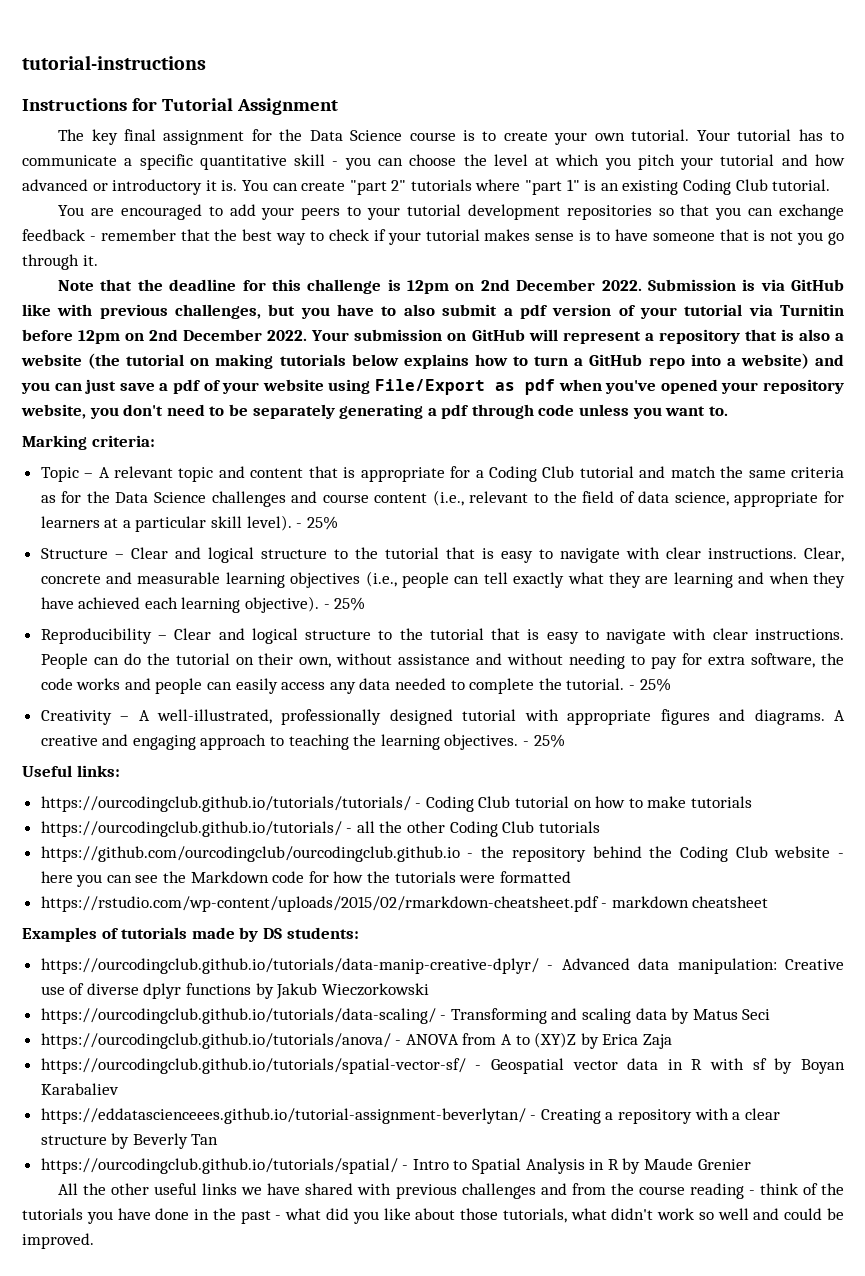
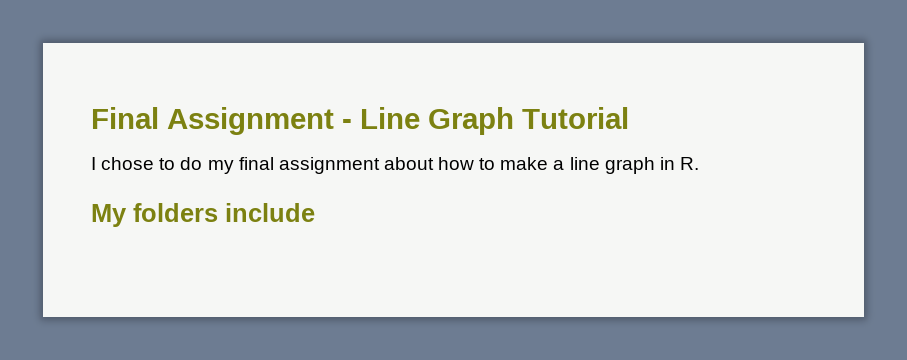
- tutorial-instructions
- Instructions for Tutorial Assignment
- The key final assignment for the Data Science course is to create your own tutorial. Your tutorial has to communicate a specific quantitative skill - you can choose the level at which you pitch your tutorial and how advanced or introductory it is. You can create "part 2" tutorials where "part 1" is an existing Coding Club tutorial.
- You are encouraged to add your peers to your tutorial development repositories so that you can exchange feedback - remember that the best way to check if your tutorial makes sense is to have someone that is not you go through it.
- Note that the deadline for this challenge is 12pm on 2nd December 2022. Submission is via GitHub like with previous challenges, but you have to also submit a pdf version of your tutorial via Turnitin before 12pm on 2nd December 2022. Your submission on GitHub will represent a repository that is also a website (the tutorial on making tutorials below explains how to turn a GitHub repo into a website) and you can just save a pdf of your website using File/Export as pdf when you've opened your repository website, you don't need to be separately generating a pdf through code unless you want to.
- Marking criteria:
- Topic – A relevant topic and content that is appropriate for a Coding Club tutorial and match the same criteria as for the Data Science challenges and course content (i.e., relevant to the field of data science, appropriate for learners at a particular skill level). - 25%
- Structure – Clear and logical structure to the tutorial that is easy to navigate with clear instructions. Clear, concrete and measurable learning objectives (i.e., people can tell exactly what they are learning and when they have achieved each learning objective). - 25%
- Reproducibility – Clear and logical structure to the tutorial that is easy to navigate with clear instructions. People can do the tutorial on their own, without assistance and without needing to pay for extra software, the code works and people can easily access any data needed to complete the tutorial. - 25%
- Creativity – A well-illustrated, professionally designed tutorial with appropriate figures and diagrams. A creative and engaging approach to teaching the learning objectives. - 25%
- Useful links:
- https://ourcodingclub.github.io/tutorials/tutorials/ - Coding Club tutorial on how to make tutorials
- https://ourcodingclub.github.io/tutorials/ - all the other Coding Club tutorials
- https://github.com/ourcodingclub/ourcodingclub.github.io - the repository behind the Coding Club website - here you can see the Markdown code for how the tutorials were formatted
- https://rstudio.com/wp-content/uploads/2015/02/rmarkdown-cheatsheet.pdf - markdown cheatsheet
- Examples of tutorials made by DS students:
- https://ourcodingclub.github.io/tutorials/data-manip-creative-dplyr/ - Advanced data manipulation: Creative use of diverse dplyr functions by Jakub Wieczorkowski
- https://ourcodingclub.github.io/tutorials/data-scaling/ - Transforming and scaling data by Matus Seci
- https://ourcodingclub.github.io/tutorials/anova/ - ANOVA from A to (XY)Z by Erica Zaja
- https://ourcodingclub.github.io/tutorials/spatial-vector-sf/ - Geospatial vector data in R with sf by Boyan Karabaliev
- https://eddatascienceees.github.io/tutorial-assignment-beverlytan/ - Creating a repository with a clear structure by Beverly Tan
- https://ourcodingclub.github.io/tutorials/spatial/ - Intro to Spatial Analysis in R by Maude Grenier
- All the other useful links we have shared with previous challenges and from the course reading - think of the tutorials you have done in the past - what did you like about those tutorials, what didn't work so well and could be improved.
+ Final Assignment - Line Graph Tutorial
+ I chose to do my final assignment about how to make a line graph in R.
+ My folders include

